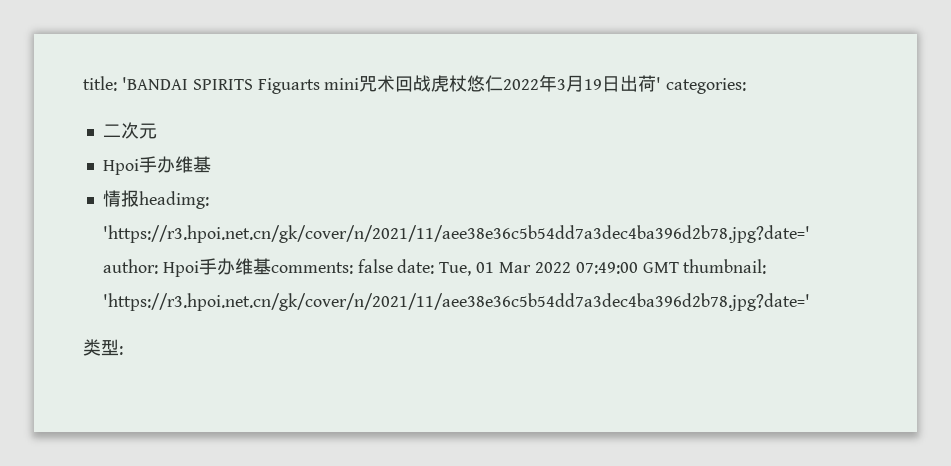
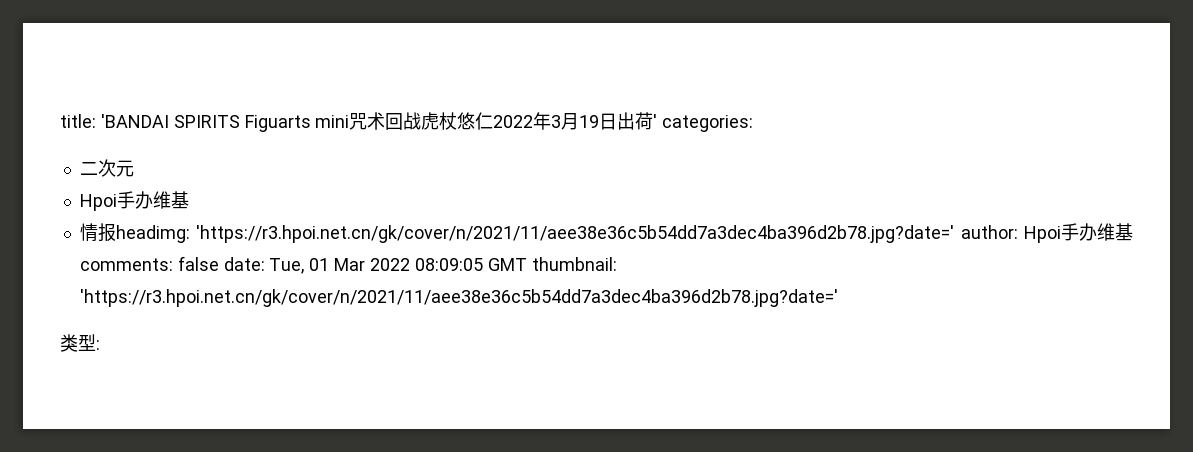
- 情报headimg: 'https://r3.hpoi.net.cn/gk/cover/n/2021/11/aee38e36c5b54dd7a3dec4ba396d2b78.jpg?date=' author: Hpoi手办维基comments: false date: Tue, 01 Mar 2022 07:49:00 GMT thumbnail: 'https://r3.hpoi.net.cn/gk/cover/n/2021/11/aee38e36c5b54dd7a3dec4ba396d2b78.jpg?date='
+ 情报headimg: 'https://r3.hpoi.net.cn/gk/cover/n/2021/11/aee38e36c5b54dd7a3dec4ba396d2b78.jpg?date=' author: Hpoi手办维基comments: false date: Tue, 01 Mar 2022 08:09:05 GMT thumbnail: 'https://r3.hpoi.net.cn/gk/cover/n/2021/11/aee38e36c5b54dd7a3dec4ba396d2b78.jpg?date='

